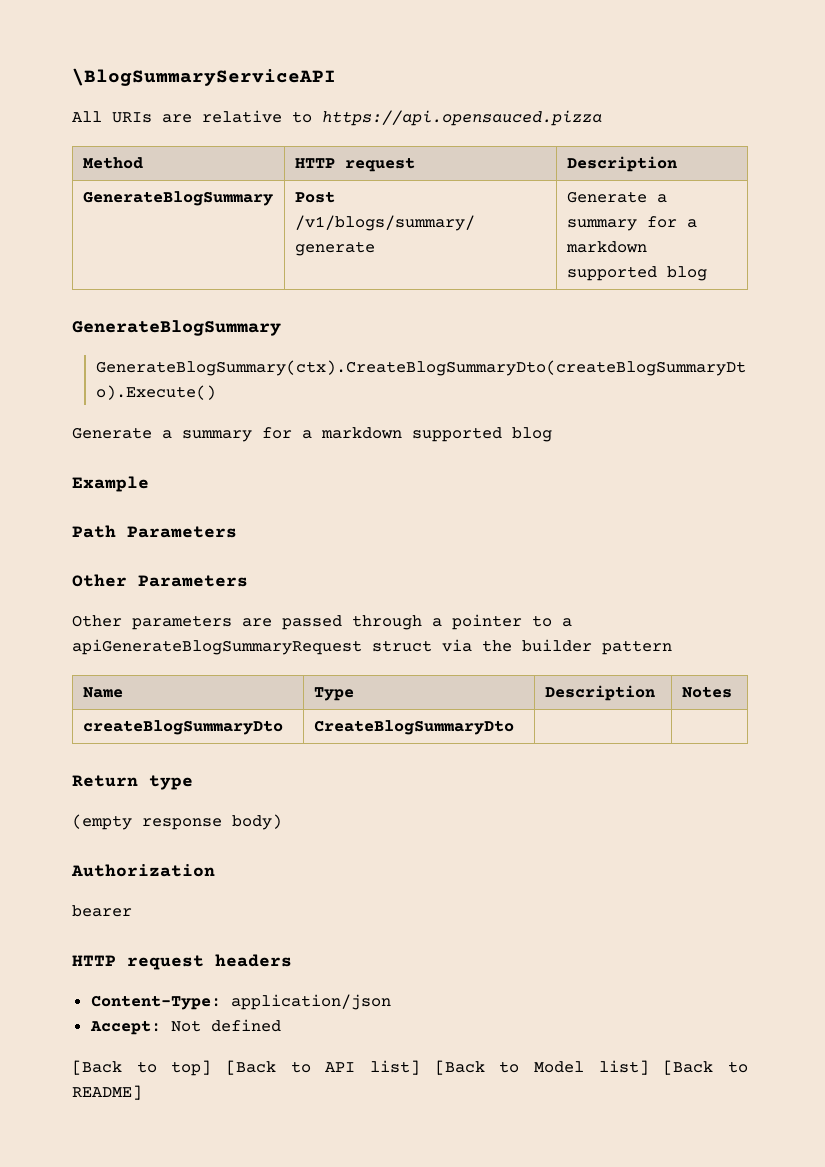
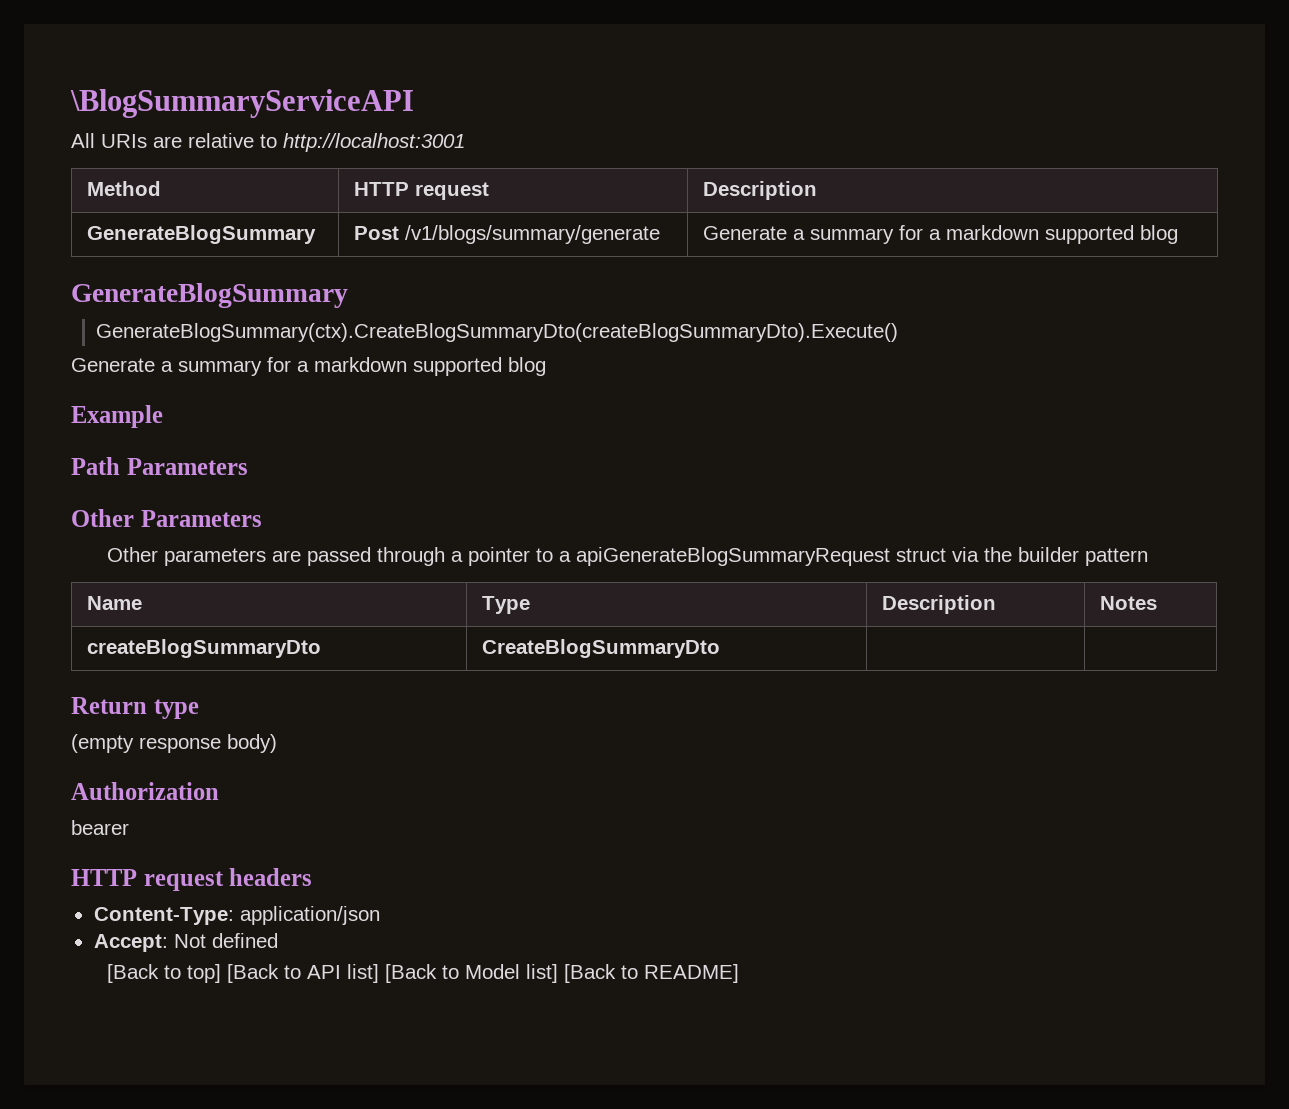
- All URIs are relative to https://api.opensauced.pizza
+ All URIs are relative to http://localhost:3001

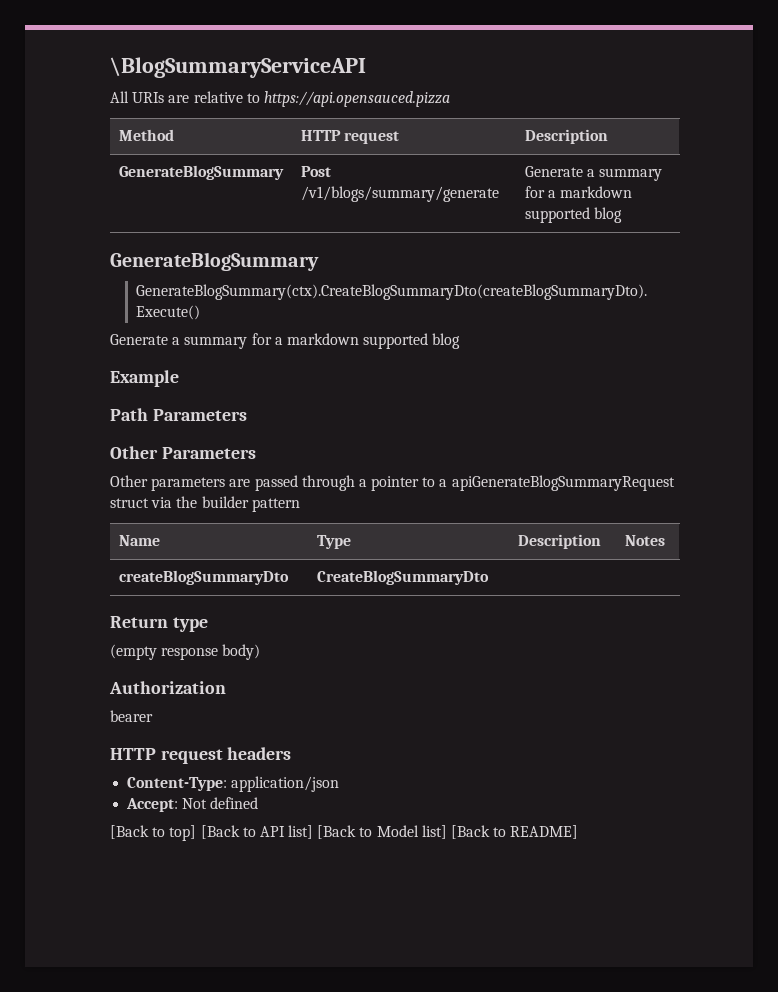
- All URIs are relative to http://localhost:3001
+ All URIs are relative to https://api.opensauced.pizza

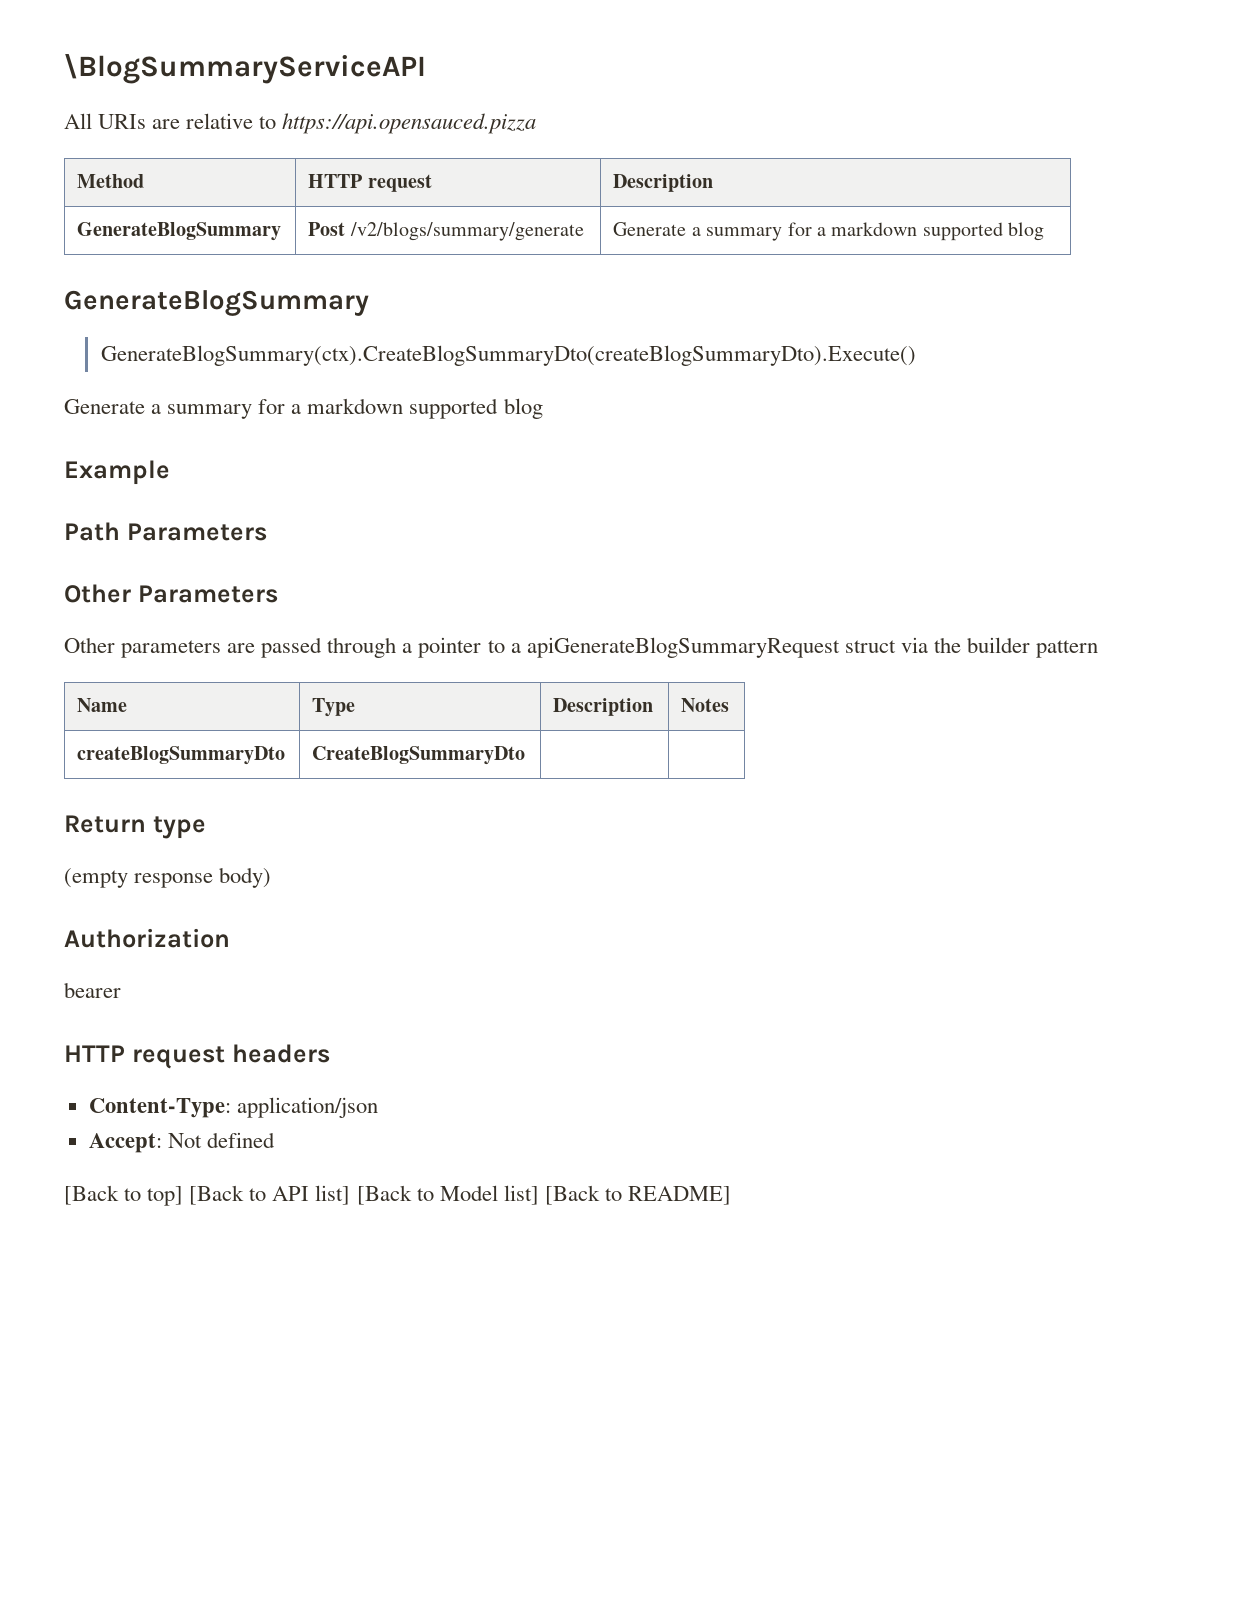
- GenerateBlogSummary | Post /v1/blogs/summary/generate | Generate a summary for a markdown supported blog
+ GenerateBlogSummary | Post /v2/blogs/summary/generate | Generate a summary for a markdown supported blog

